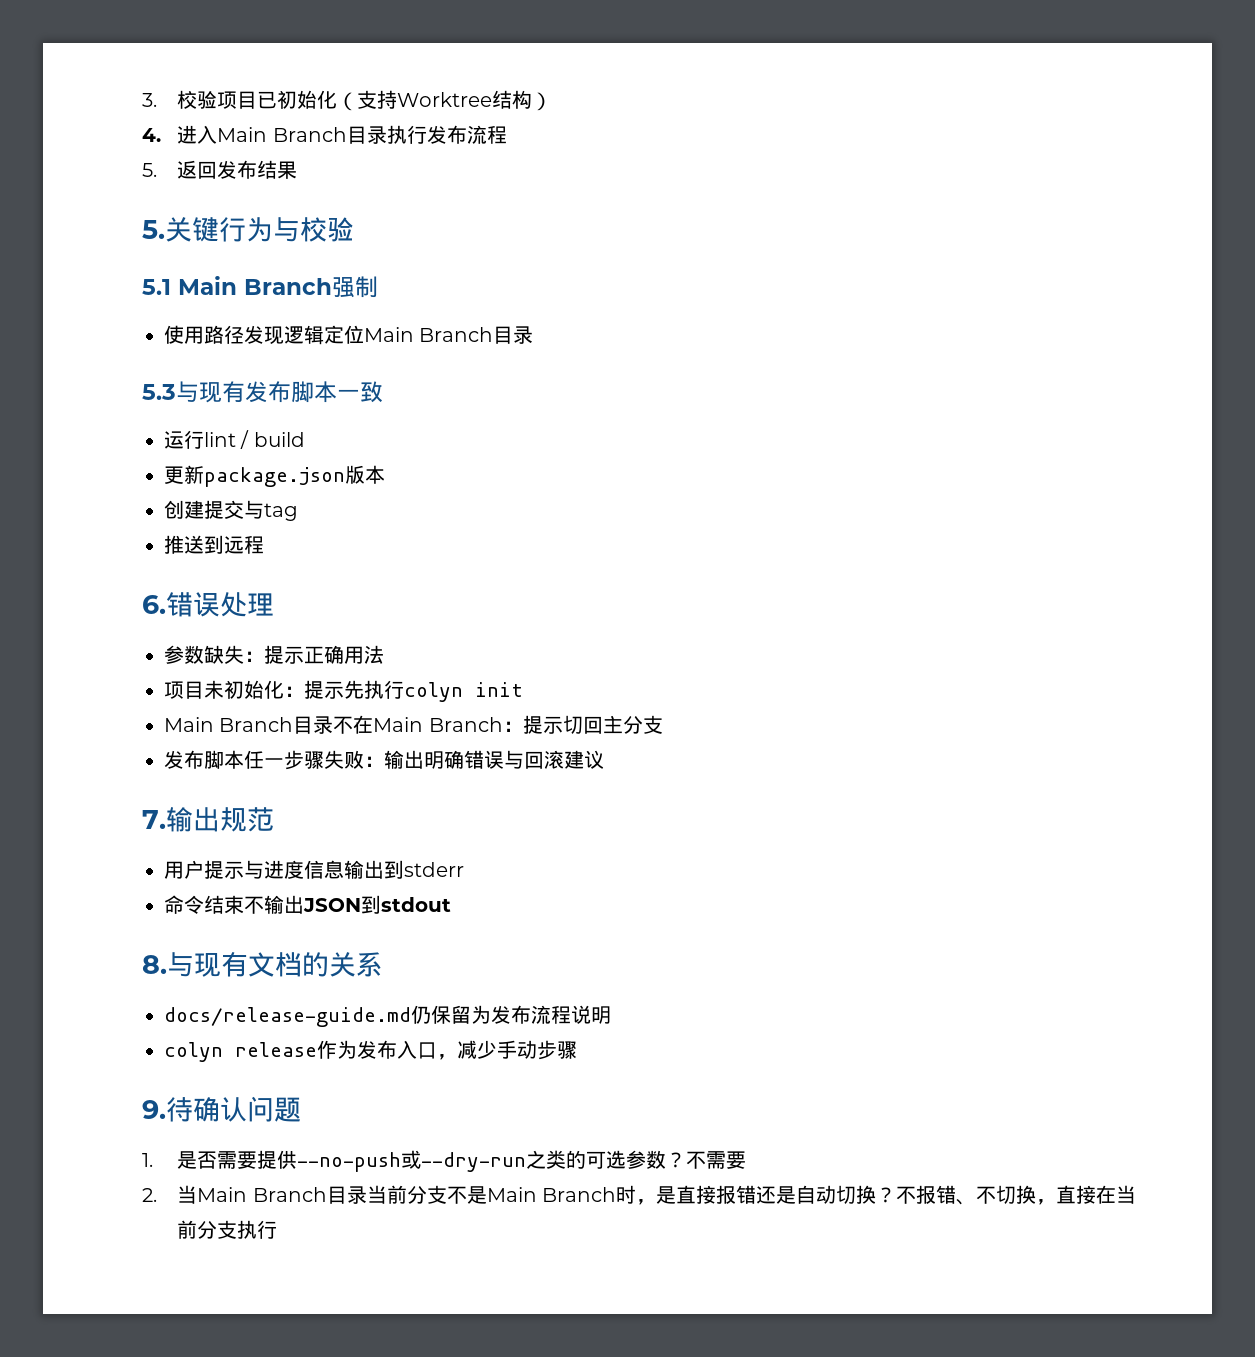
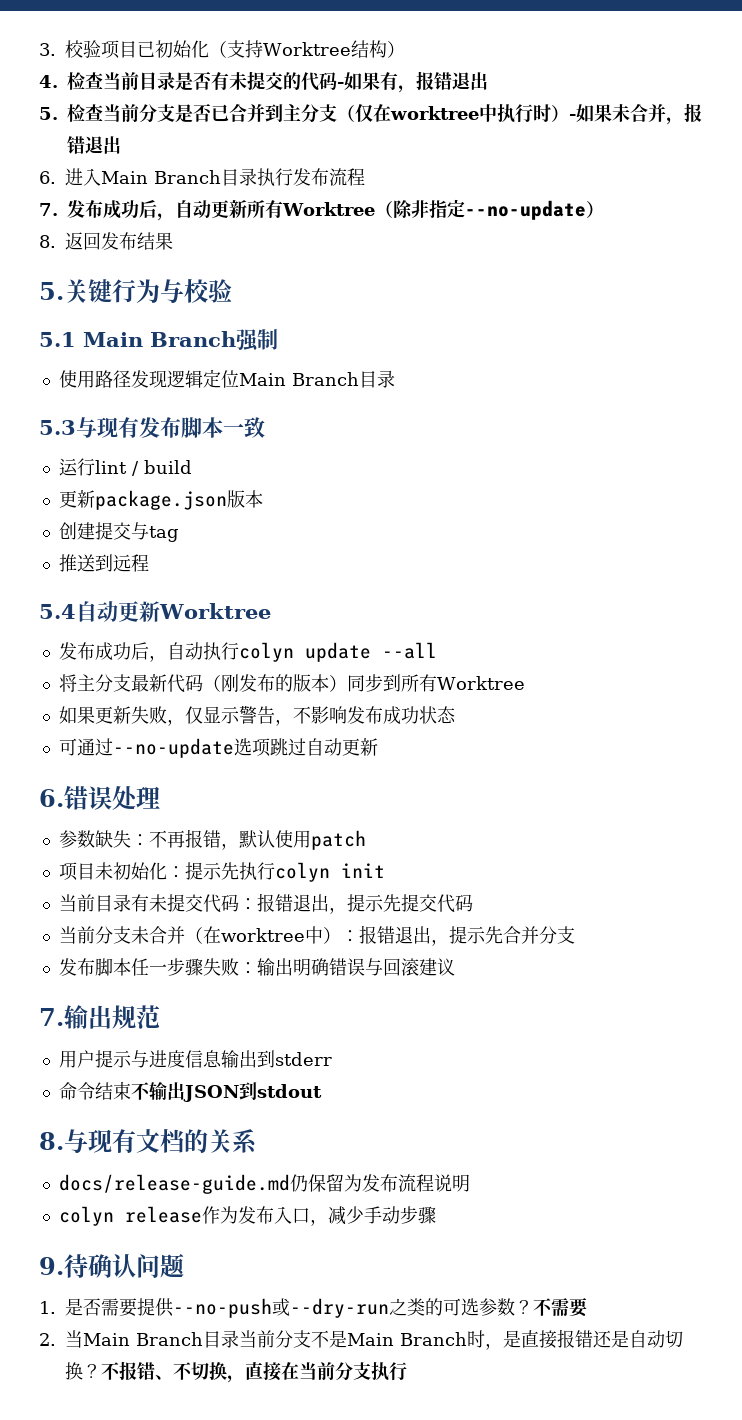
- 4.进入Main Branch目录执行发布流程
+ 4.检查当前目录是否有未提交的代码-如果有，报错退出
+ 5.检查当前分支是否已合并到主分支（仅在worktree中执行时）-如果未合并，报错退出
+ 6.进入Main Branch目录执行发布流程
- 5.返回发布结果
+ 7.发布成功后，自动更新所有Worktree（除非指定--no-update）
+ 8.返回发布结果
+ 5.4自动更新Worktree
+ 发布成功后，自动执行colyn update --all
+ 将主分支最新代码（刚发布的版本）同步到所有Worktree
+ 如果更新失败，仅显示警告，不影响发布成功状态
+ 可通过--no-update选项跳过自动更新
- 参数缺失：提示正确用法
+ 参数缺失：不再报错，默认使用patch
- Main Branch目录不在Main Branch：提示切回主分支
+ 当前目录有未提交代码：报错退出，提示先提交代码
+ 当前分支未合并（在worktree中）：报错退出，提示先合并分支

